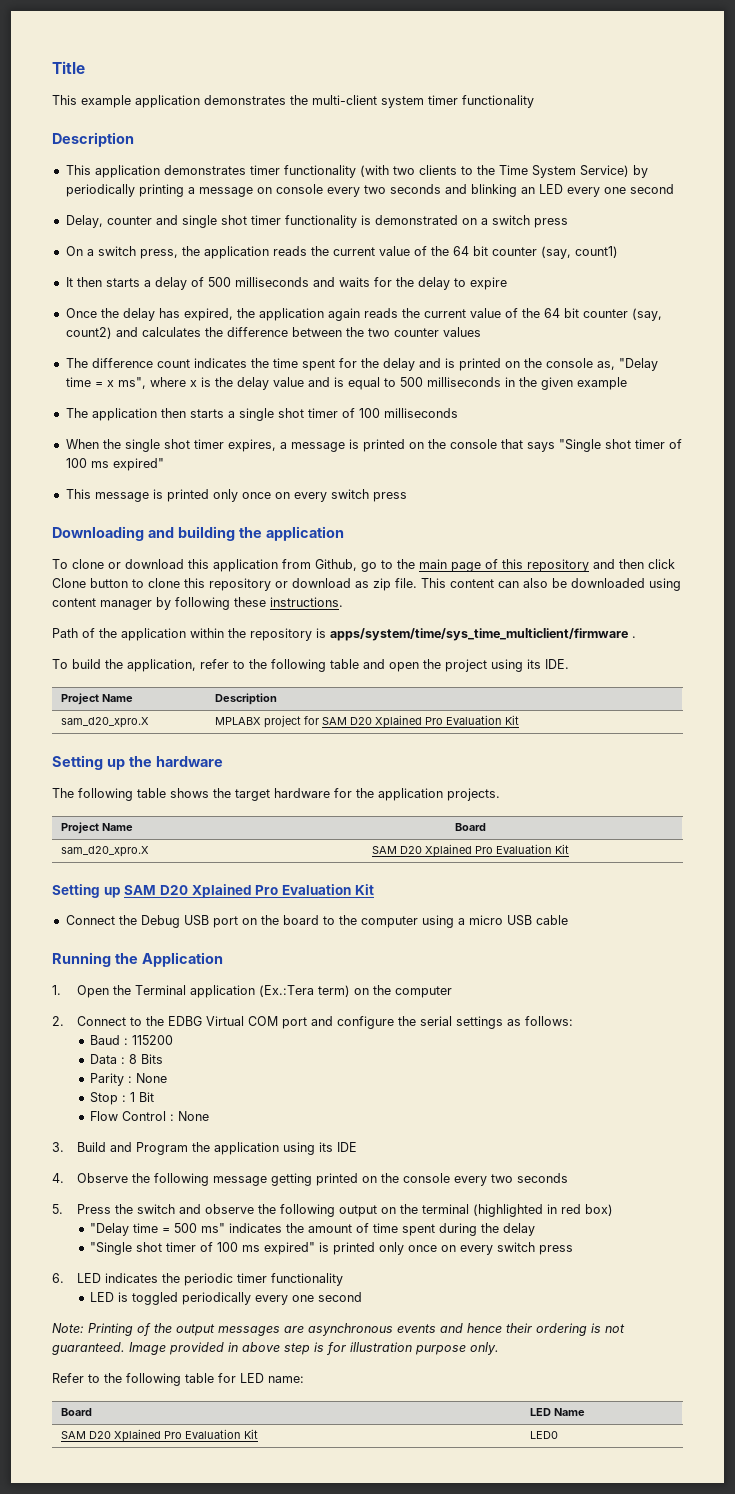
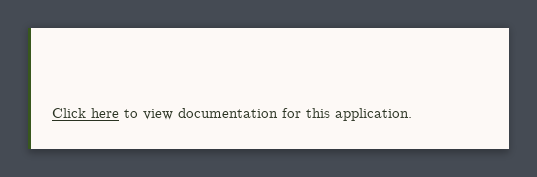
- Title
- This example application demonstrates the multi-client system timer functionality
- Description
- This application demonstrates timer functionality (with two clients to the Time System Service) by periodically printing a message on console every two seconds and blinking an LED every one second
- Delay, counter and single shot timer functionality is demonstrated on a switch press
- On a switch press, the application reads the current value of the 64 bit counter (say, count1)
- It then starts a delay of 500 milliseconds and waits for the delay to expire
- Once the delay has expired, the application again reads the current value of the 64 bit counter (say, count2) and calculates the difference between the two counter values
- The difference count indicates the time spent for the delay and is printed on the console as, "Delay time = x ms", where x is the delay value and is equal to 500 milliseconds in the given example
- The application then starts a single shot timer of 100 milliseconds
- When the single shot timer expires, a message is printed on the console that says "Single shot timer of 100 ms expired"
- This message is printed only once on every switch press
- Downloading and building the application
- To clone or download this application from Github, go to the main page of this repository and then click Clone button to clone this repository or download as zip file. This content can also be downloaded using content manager by following these instructions.
- Path of the application within the repository is apps/system/time/sys_time_multiclient/firmware .
- To build the application, refer to the following table and open the project using its IDE.
- Project Name | Description
- sam_d20_xpro.X | MPLABX project for SAM D20 Xplained Pro Evaluation Kit
- Setting up the hardware
- The following table shows the target hardware for the application projects.
- Project Name | Board
- sam_d20_xpro.X | SAM D20 Xplained Pro Evaluation Kit
- Setting up SAM D20 Xplained Pro Evaluation Kit
- Connect the Debug USB port on the board to the computer using a micro USB cable
- Running the Application
- 1. Open the Terminal application (Ex.:Tera term) on the computer
- 2. Connect to the EDBG Virtual COM port and configure the serial settings as follows:
- Baud : 115200
- Data : 8 Bits
- Parity : None
- Stop : 1 Bit
- Flow Control : None
- 3. Build and Program the application using its IDE
- 4. Observe the following message getting printed on the console every two seconds
- 5. Press the switch and observe the following output on the terminal (highlighted in red box)
- "Delay time = 500 ms" indicates the amount of time spent during the delay
- "Single shot timer of 100 ms expired" is printed only once on every switch press
- 6. LED indicates the periodic timer functionality
- LED is toggled periodically every one second
- Note: Printing of the output messages are asynchronous events and hence their ordering is not guaranteed. Image provided in above step is for illustration purpose only.
- Refer to the following table for LED name:
- Board | LED Name
- SAM D20 Xplained Pro Evaluation Kit | LED0
+ Click here to view documentation for this application.

